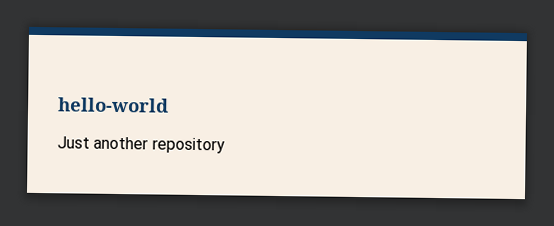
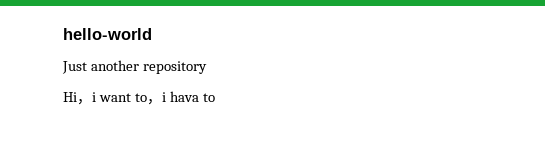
+ Hi，i want to，i hava to

